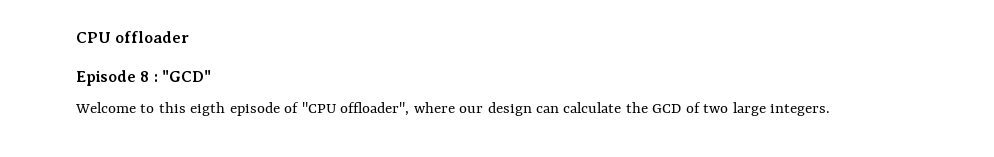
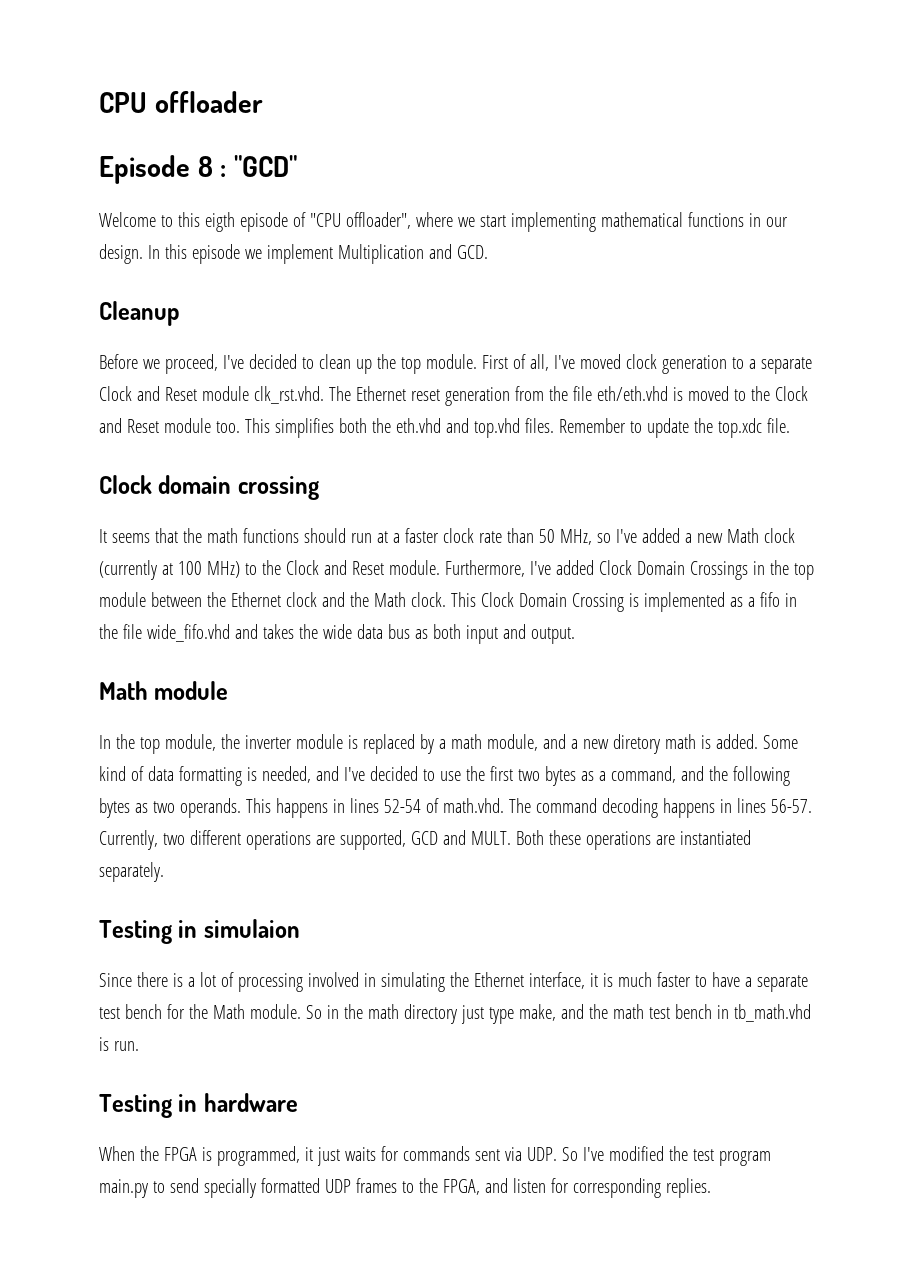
- Welcome to this eigth episode of "CPU offloader", where our design can calculate the GCD of two large integers.
+ Welcome to this eigth episode of "CPU offloader", where we start implementing mathematical functions in our design. In this episode we implement Multiplication and GCD.
+ Cleanup
+ Before we proceed, I've decided to clean up the top module. First of all, I've moved clock generation to a separate Clock and Reset module clk_rst.vhd. The Ethernet reset generation from the file eth/eth.vhd is moved to the Clock and Reset module too. This simplifies both the eth.vhd and top.vhd files. Remember to update the top.xdc file.
+ Clock domain crossing
+ It seems that the math functions should run at a faster clock rate than 50 MHz, so I've added a new Math clock (currently at 100 MHz) to the Clock and Reset module. Furthermore, I've added Clock Domain Crossings in the top module between the Ethernet clock and the Math clock. This Clock Domain Crossing is implemented as a fifo in the file wide_fifo.vhd and takes the wide data bus as both input and output.
+ Math module
+ In the top module, the inverter module is replaced by a math module, and a new diretory math is added. Some kind of data formatting is needed, and I've decided to use the first two bytes as a command, and the following bytes as two operands. This happens in lines 52-54 of math.vhd. The command decoding happens in lines 56-57. Currently, two different operations are supported, GCD and MULT. Both these operations are instantiated separately.
+ Testing in simulaion
+ Since there is a lot of processing involved in simulating the Ethernet interface, it is much faster to have a separate test bench for the Math module. So in the math directory just type make, and the math test bench in tb_math.vhd is run.
+ Testing in hardware
+ When the FPGA is programmed, it just waits for commands sent via UDP. So I've modified the test program main.py to send specially formatted UDP frames to the FPGA, and listen for corresponding replies.

